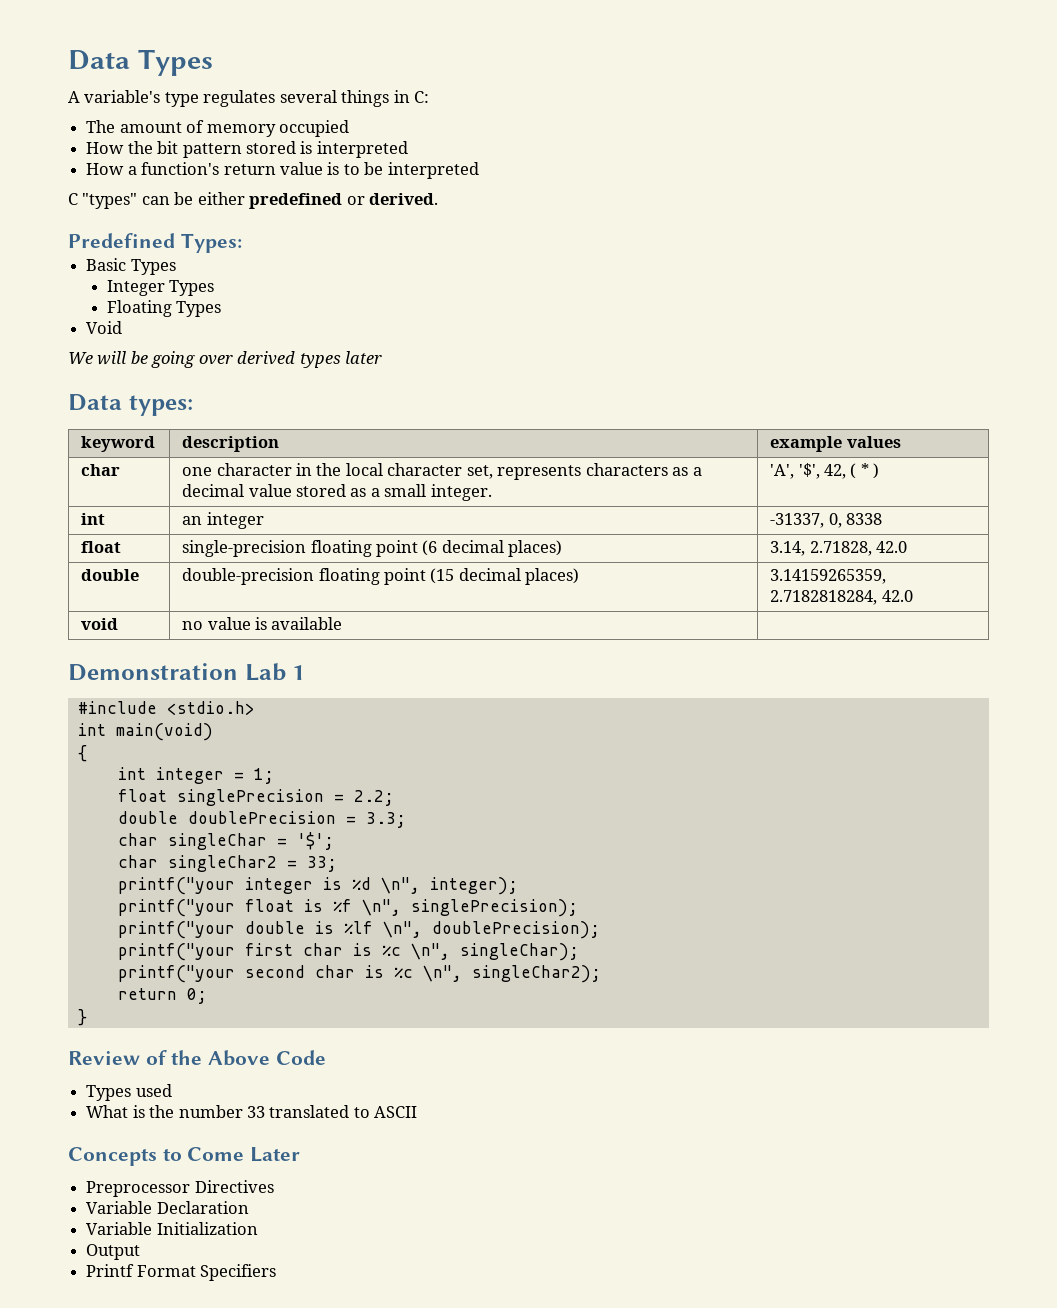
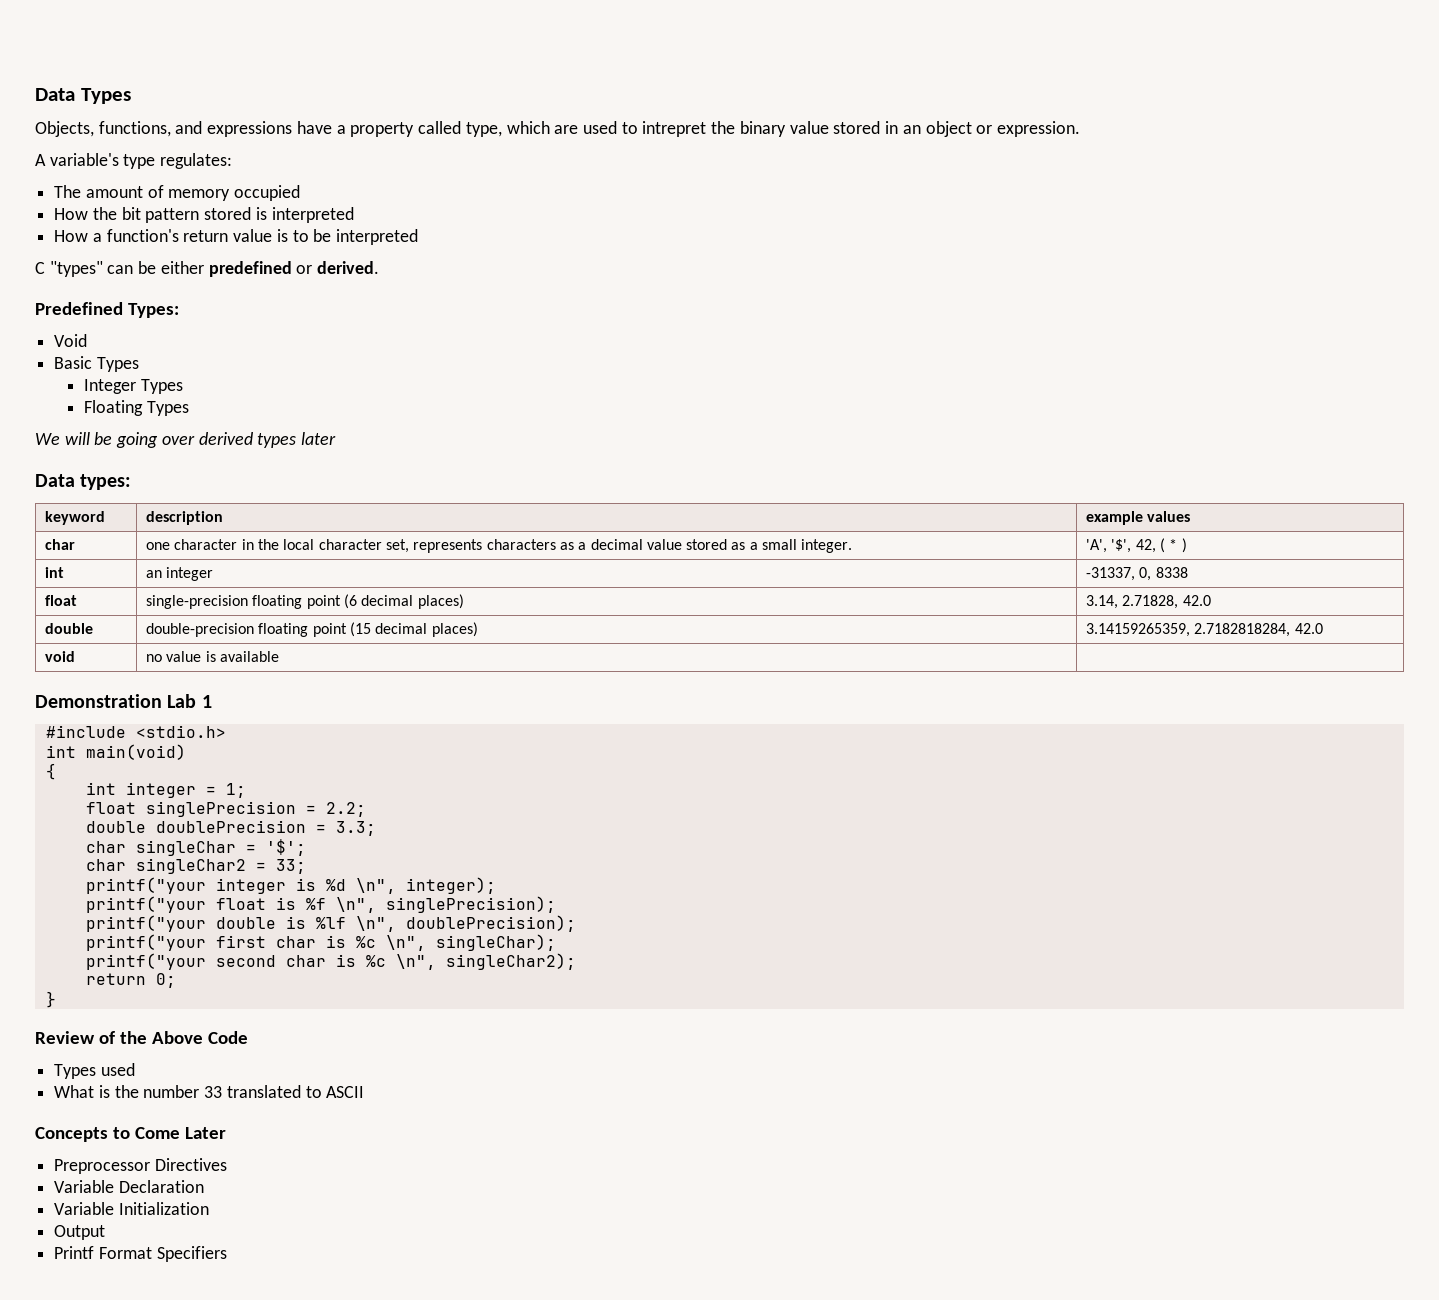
- A variable's type regulates several things in C:
+ Objects, functions, and expressions have a property called type, which are used to intrepret the binary value stored in an object or expression.
+ A variable's type regulates:
+ Void
- Void

